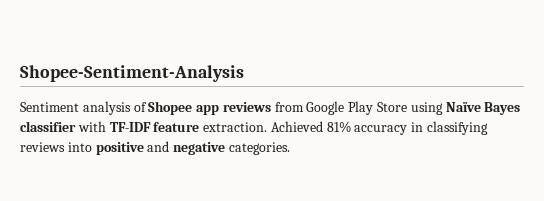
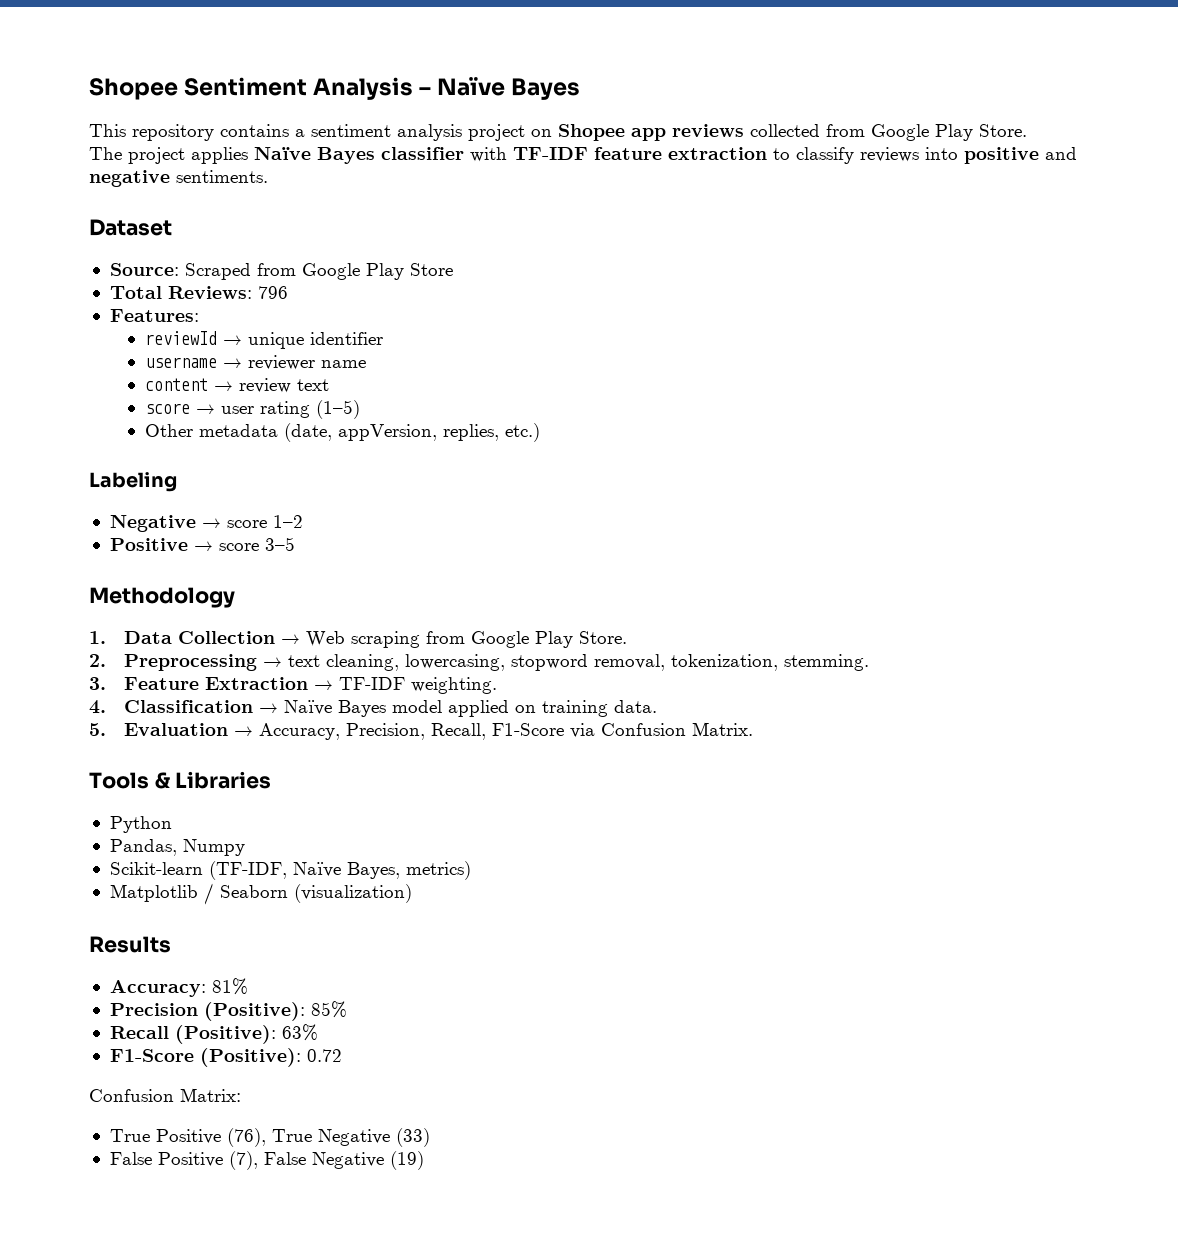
- Shopee-Sentiment-Analysis
- Sentiment analysis of Shopee app reviews from Google Play Store using Naïve Bayes classifier with TF-IDF feature extraction. Achieved 81% accuracy in classifying reviews into positive and negative categories.
+ Shopee Sentiment Analysis – Naïve Bayes
+ This repository contains a sentiment analysis project on Shopee app reviews collected from Google Play Store.
+ The project applies Naïve Bayes classifier with TF-IDF feature extraction to classify reviews into positive and negative sentiments.
+ Dataset
+ Source: Scraped from Google Play Store
+ Total Reviews: 796
+ Features:
+ reviewId → unique identifier
+ username → reviewer name
+ content → review text
+ score → user rating (1–5)
+ Other metadata (date, appVersion, replies, etc.)
+ Labeling
+ Negative → score 1–2
+ Positive → score 3–5
+ Methodology
+ 1. Data Collection → Web scraping from Google Play Store.
+ 2. Preprocessing → text cleaning, lowercasing, stopword removal, tokenization, stemming.
+ 3. Feature Extraction → TF-IDF weighting.
+ 4. Classification → Naïve Bayes model applied on training data.
+ 5. Evaluation → Accuracy, Precision, Recall, F1-Score via Confusion Matrix.
+ Tools & Libraries
+ Python
+ Pandas, Numpy
+ Scikit-learn (TF-IDF, Naïve Bayes, metrics)
+ Matplotlib / Seaborn (visualization)
+ Results
+ Accuracy: 81%
+ Precision (Positive): 85%
+ Recall (Positive): 63%
+ F1-Score (Positive): 0.72
+ Confusion Matrix:
+ True Positive (76), True Negative (33)
+ False Positive (7), False Negative (19)

